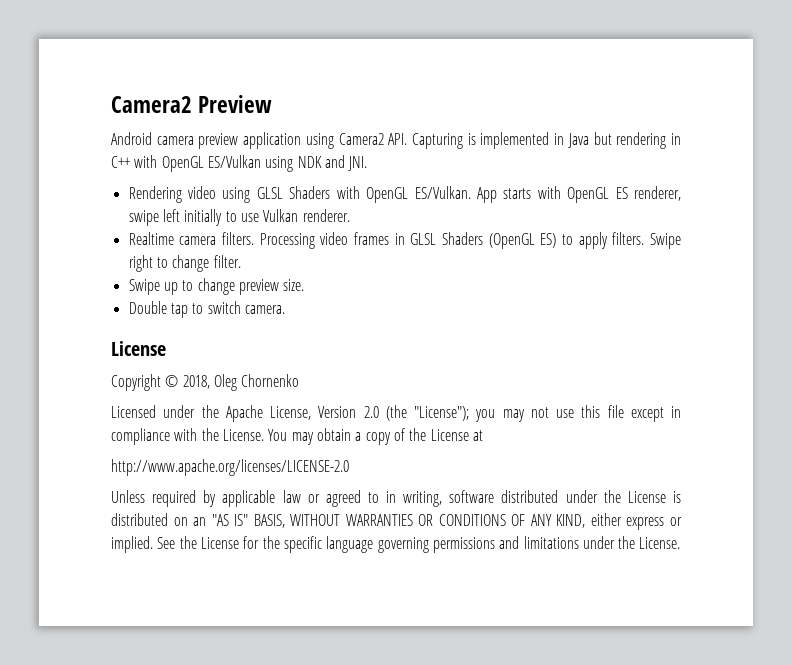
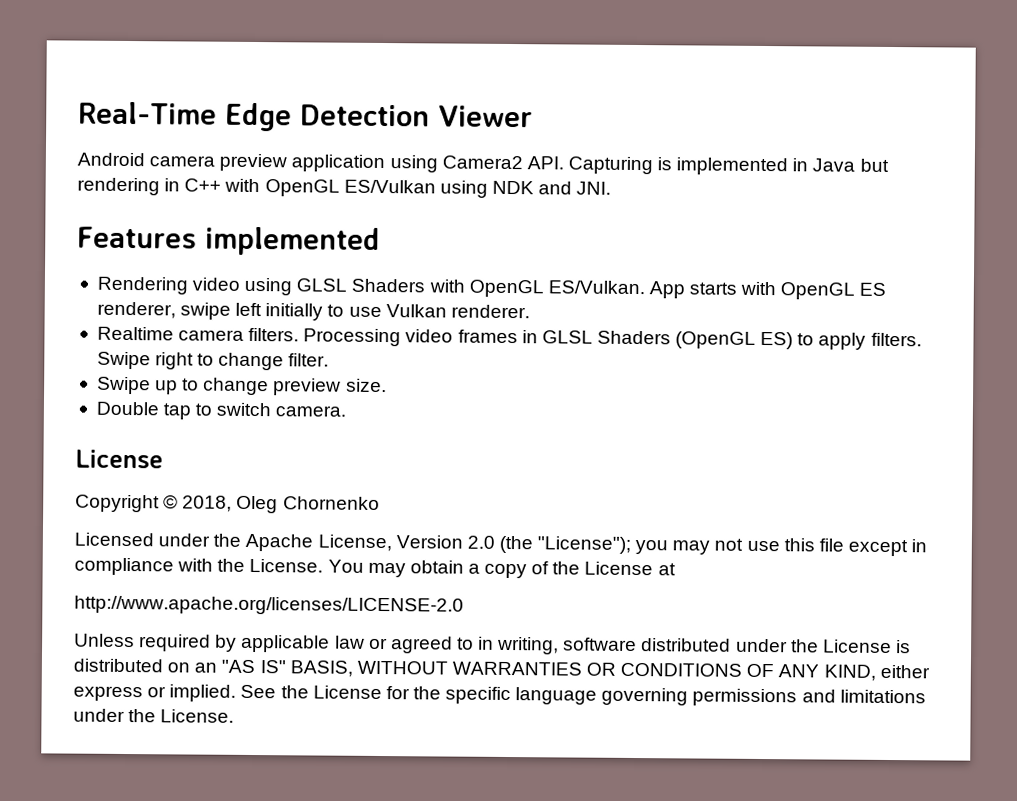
- Camera2 Preview
+ Real-Time Edge Detection Viewer
+ Features implemented

